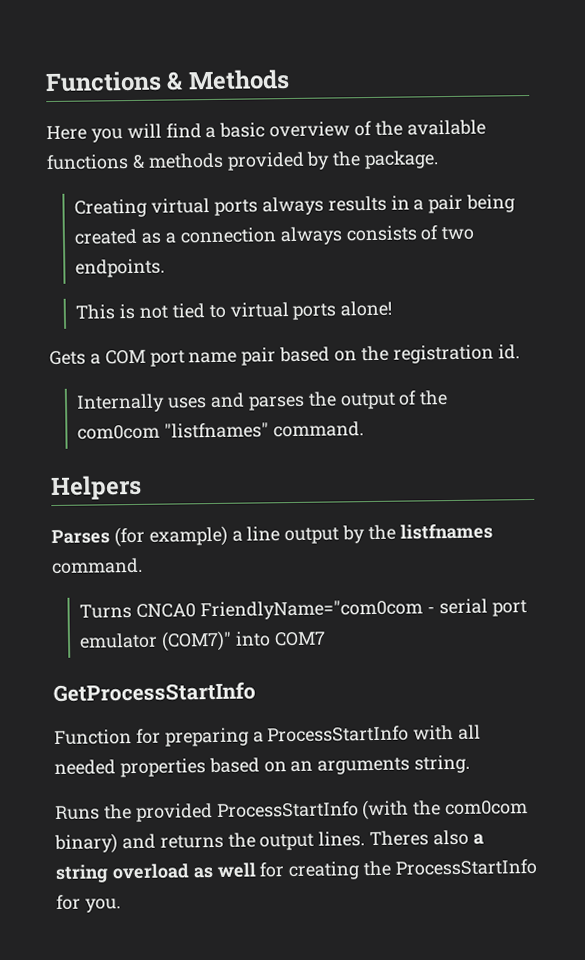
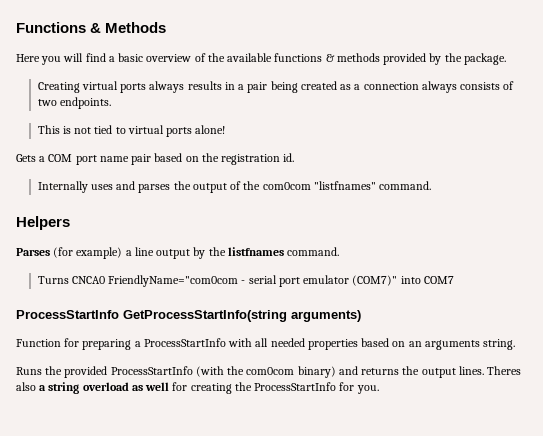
- GetProcessStartInfo
+ ProcessStartInfo GetProcessStartInfo(string arguments)

